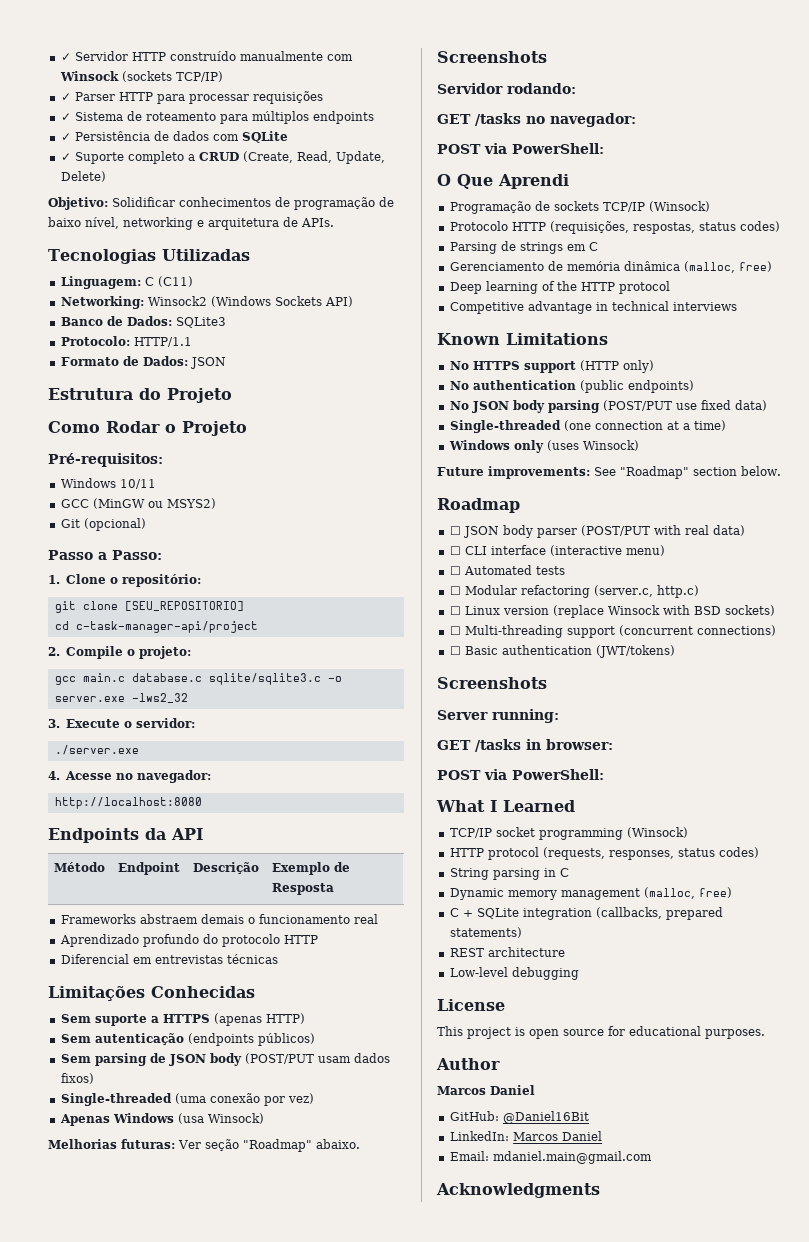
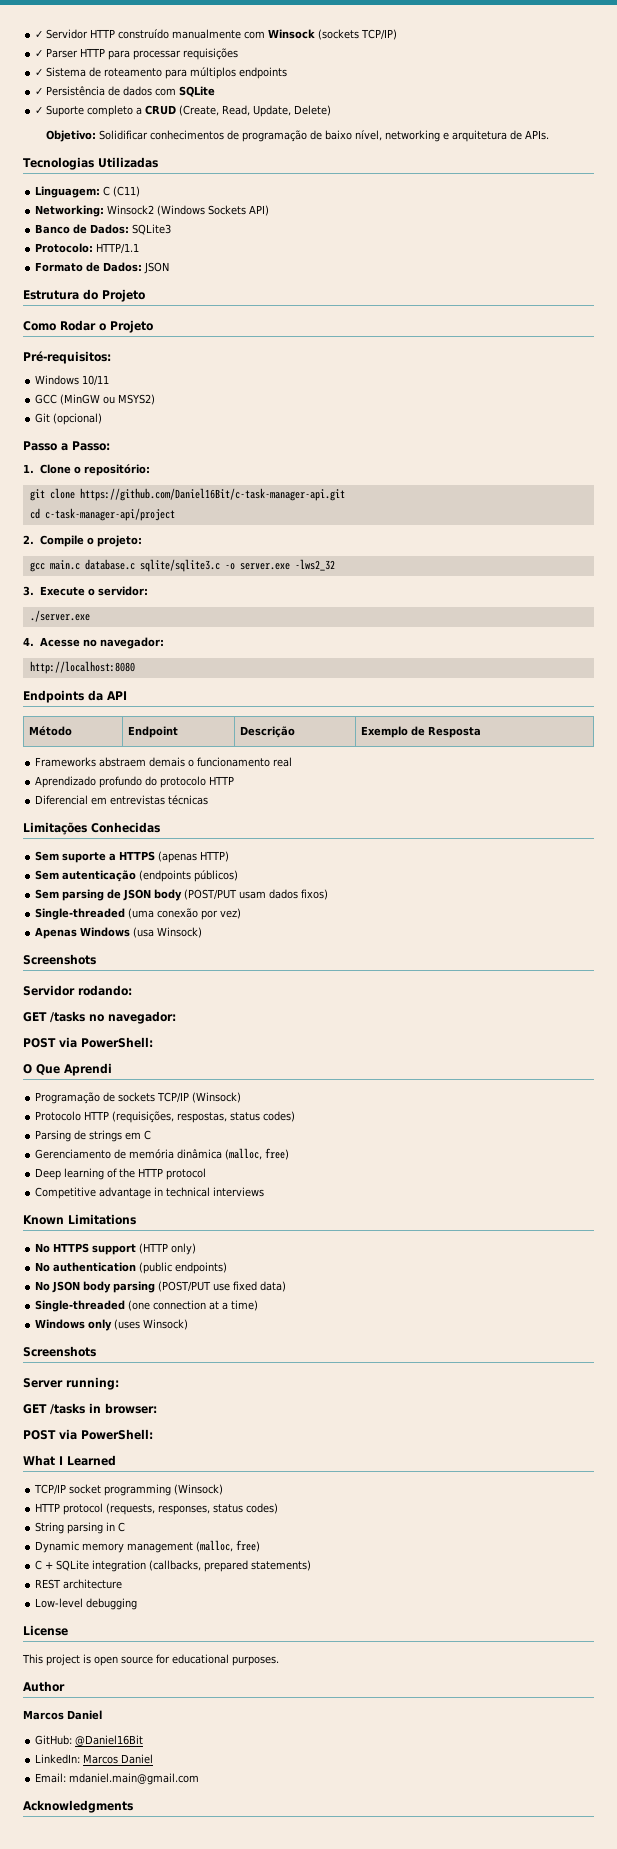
- git clone [SEU_REPOSITORIO]
+ git clone https://github.com/Daniel16Bit/c-task-manager-api.git
- Melhorias futuras: Ver seção "Roadmap" abaixo.
- Future improvements: See "Roadmap" section below.
- Roadmap
- ☐ JSON body parser (POST/PUT with real data)
- ☐ CLI interface (interactive menu)
- ☐ Automated tests
- ☐ Modular refactoring (server.c, http.c)
- ☐ Linux version (replace Winsock with BSD sockets)
- ☐ Multi-threading support (concurrent connections)
- ☐ Basic authentication (JWT/tokens)

